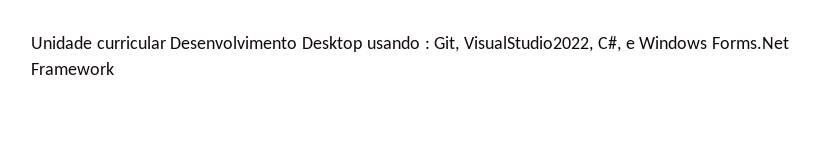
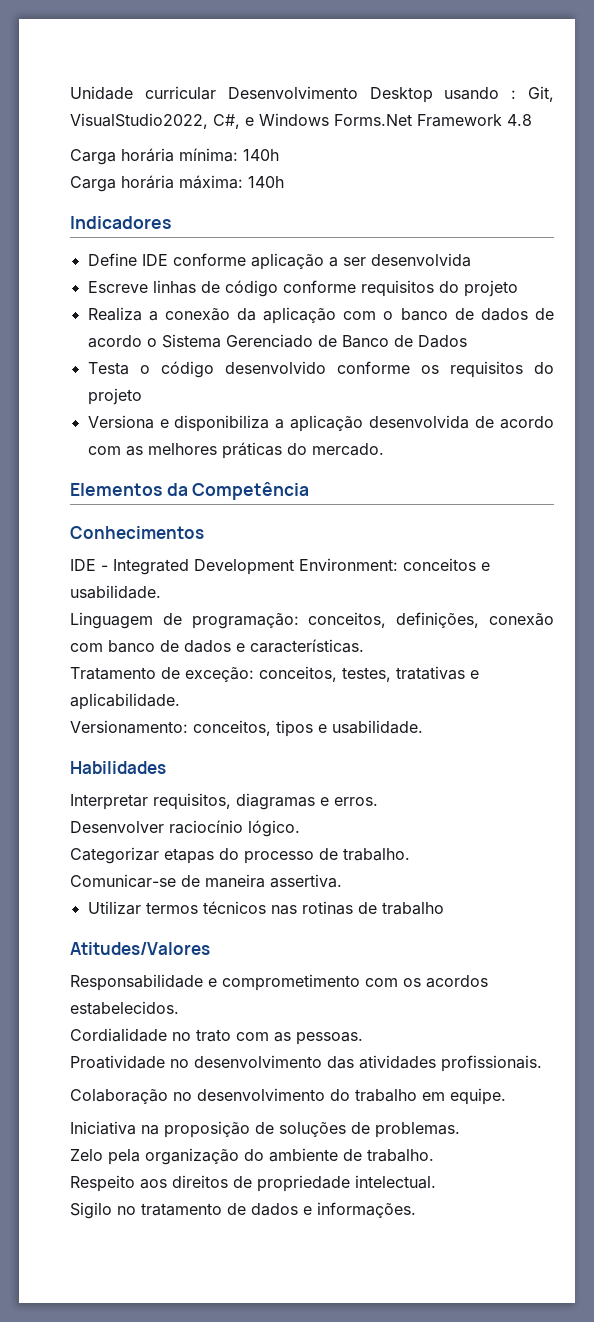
- Unidade curricular Desenvolvimento Desktop usando : Git, VisualStudio2022, C#, e Windows Forms.Net Framework
+ Unidade curricular Desenvolvimento Desktop usando : Git, VisualStudio2022, C#, e Windows Forms.Net Framework 4.8
+ Carga horária mínima: 140h
+ Carga horária máxima: 140h
+ Indicadores
+ Define IDE conforme aplicação a ser desenvolvida
+ Escreve linhas de código conforme requisitos do projeto
+ Realiza a conexão da aplicação com o banco de dados de acordo o Sistema Gerenciado de Banco de Dados
+ Testa o código desenvolvido conforme os requisitos do projeto
+ Versiona e disponibiliza a aplicação desenvolvida de acordo com as melhores práticas do mercado.
+ Elementos da Competência
+ Conhecimentos
+ IDE - Integrated Development Environment: conceitos e usabilidade.
+ Linguagem de programação: conceitos, definições, conexão com banco de dados e características.
+ Tratamento de exceção: conceitos, testes, tratativas e aplicabilidade.
+ Versionamento: conceitos, tipos e usabilidade.
+ Habilidades
+ Interpretar requisitos, diagramas e erros.
+ Desenvolver raciocínio lógico.
+ Categorizar etapas do processo de trabalho.
+ Comunicar-se de maneira assertiva.
+ Utilizar termos técnicos nas rotinas de trabalho
+ Atitudes/Valores
+ Responsabilidade e comprometimento com os acordos estabelecidos.
+ Cordialidade no trato com as pessoas.
+ Proatividade no desenvolvimento das atividades profissionais.
+ Colaboração no desenvolvimento do trabalho em equipe.
+ Iniciativa na proposição de soluções de problemas.
+ Zelo pela organização do ambiente de trabalho.
+ Respeito aos direitos de propriedade intelectual.
+ Sigilo no tratamento de dados e informações.

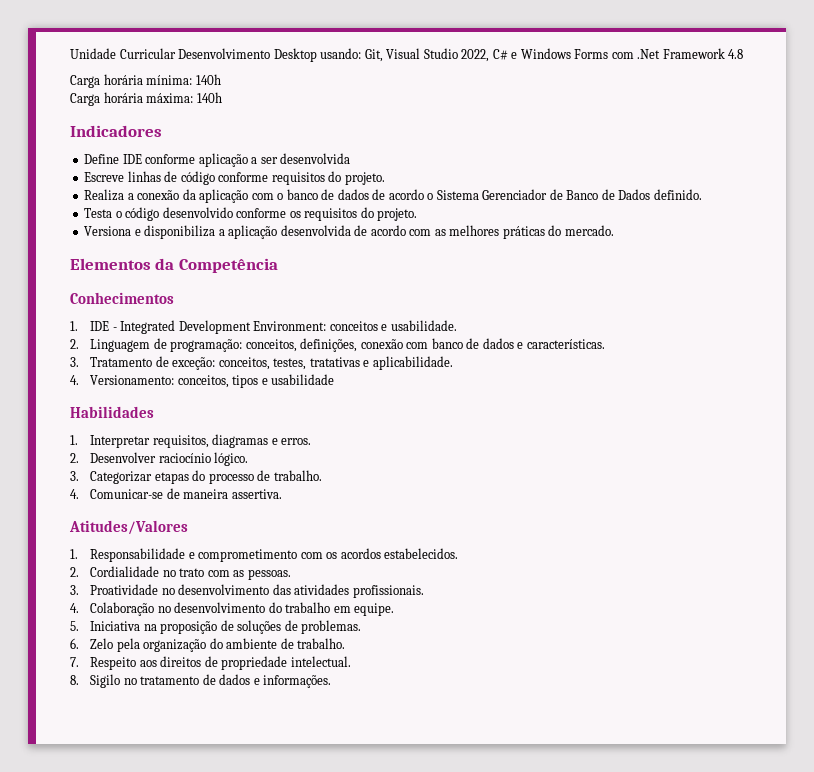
- Unidade curricular Desenvolvimento Desktop usando : Git, VisualStudio2022, C#, e Windows Forms.Net Framework 4.8
+ Unidade Curricular Desenvolvimento Desktop usando: Git, Visual Studio 2022, C# e Windows Forms com .Net Framework 4.8
- Escreve linhas de código conforme requisitos do projeto
+ Escreve linhas de código conforme requisitos do projeto.
- Realiza a conexão da aplicação com o banco de dados de acordo o Sistema Gerenciado de Banco de Dados
+ Realiza a conexão da aplicação com o banco de dados de acordo o Sistema Gerenciador de Banco de Dados definido.
- Testa o código desenvolvido conforme os requisitos do projeto
+ Testa o código desenvolvido conforme os requisitos do projeto.
- IDE - Integrated Development Environment: conceitos e usabilidade.
+ 1. IDE - Integrated Development Environment: conceitos e usabilidade.
- Linguagem de programação: conceitos, definições, conexão com banco de dados e características.
+ 2. Linguagem de programação: conceitos, definições, conexão com banco de dados e características.
- Tratamento de exceção: conceitos, testes, tratativas e aplicabilidade.
+ 3. Tratamento de exceção: conceitos, testes, tratativas e aplicabilidade.
- Versionamento: conceitos, tipos e usabilidade.
+ 4. Versionamento: conceitos, tipos e usabilidade
- Interpretar requisitos, diagramas e erros.
+ 1. Interpretar requisitos, diagramas e erros.
- Desenvolver raciocínio lógico.
+ 2. Desenvolver raciocínio lógico.
- Categorizar etapas do processo de trabalho.
+ 3. Categorizar etapas do processo de trabalho.
- Comunicar-se de maneira assertiva.
+ 4. Comunicar-se de maneira assertiva.
- Utilizar termos técnicos nas rotinas de trabalho
- Responsabilidade e comprometimento com os acordos estabelecidos.
+ 1. Responsabilidade e comprometimento com os acordos estabelecidos.
- Cordialidade no trato com as pessoas.
+ 2. Cordialidade no trato com as pessoas.
- Proatividade no desenvolvimento das atividades profissionais.
+ 3. Proatividade no desenvolvimento das atividades profissionais.
- Colaboração no desenvolvimento do trabalho em equipe.
+ 4. Colaboração no desenvolvimento do trabalho em equipe.
- Iniciativa na proposição de soluções de problemas.
+ 5. Iniciativa na proposição de soluções de problemas.
- Zelo pela organização do ambiente de trabalho.
+ 6. Zelo pela organização do ambiente de trabalho.
- Respeito aos direitos de propriedade intelectual.
+ 7. Respeito aos direitos de propriedade intelectual.
- Sigilo no tratamento de dados e informações.
+ 8. Sigilo no tratamento de dados e informações.

